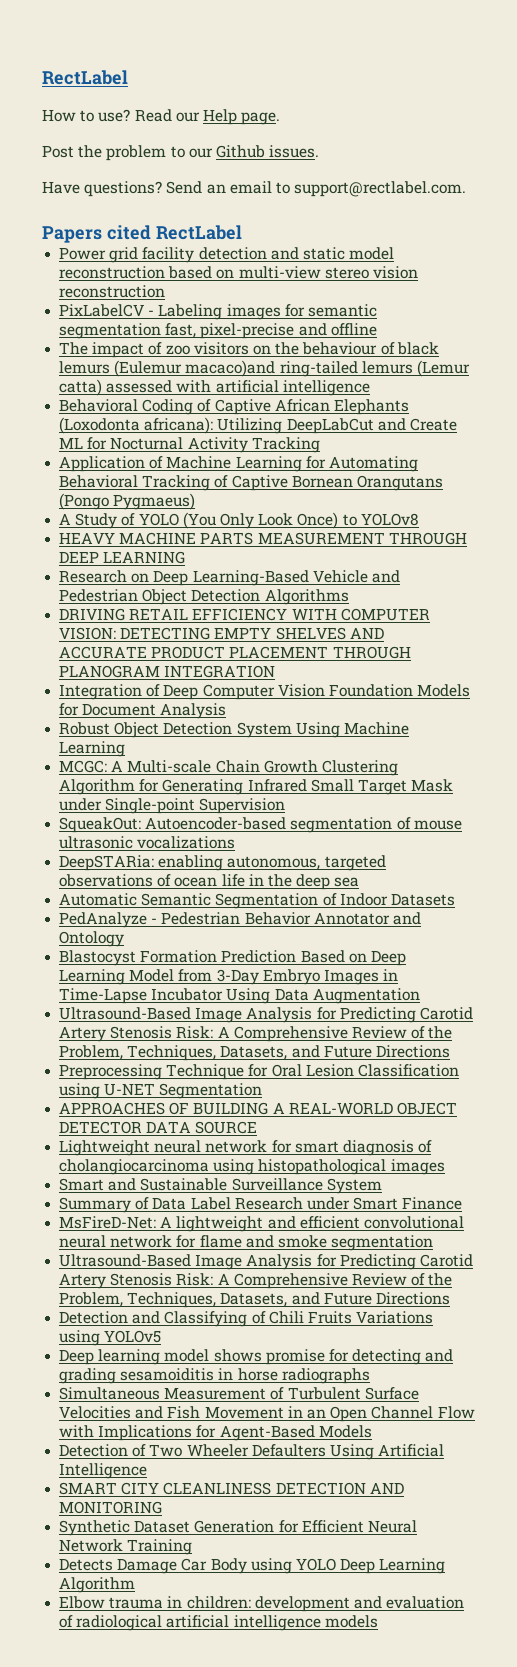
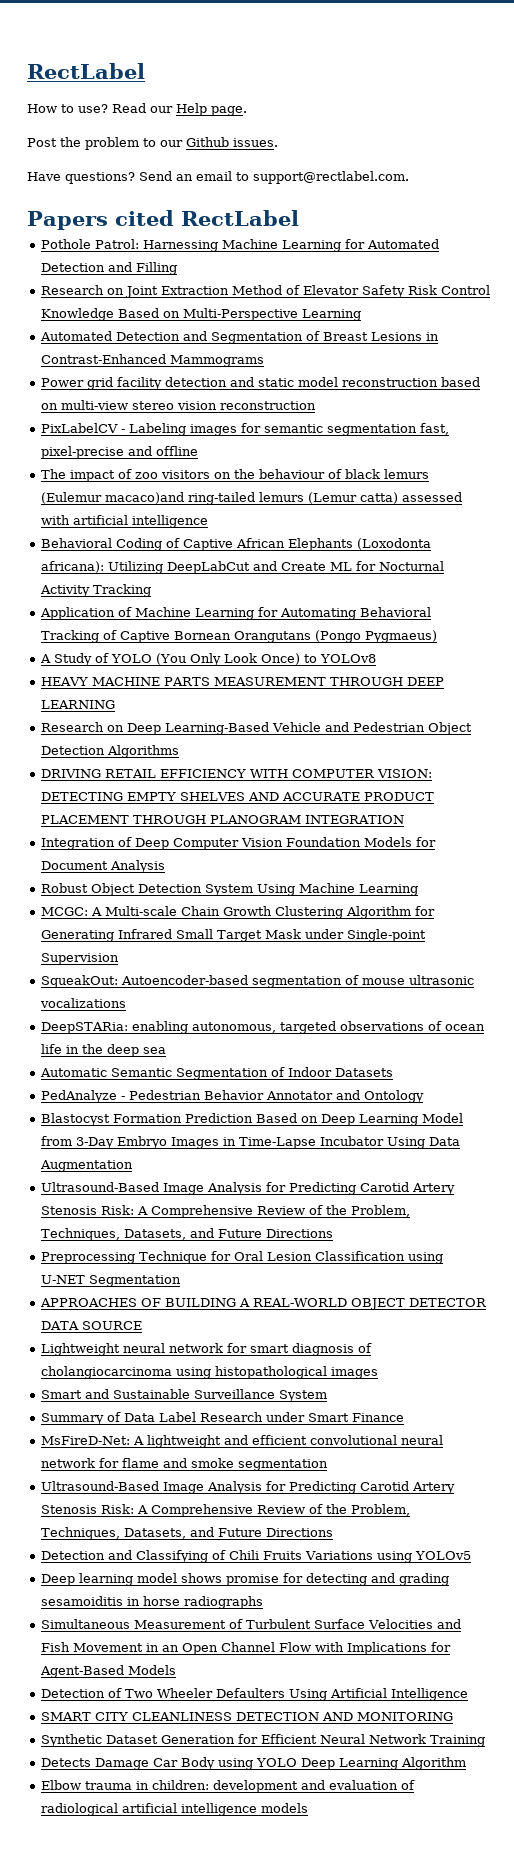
+ Pothole Patrol: Harnessing Machine Learning for Automated Detection and Filling
+ Research on Joint Extraction Method of Elevator Safety Risk Control Knowledge Based on Multi-Perspective Learning
+ Automated Detection and Segmentation of Breast Lesions in Contrast-Enhanced Mammograms

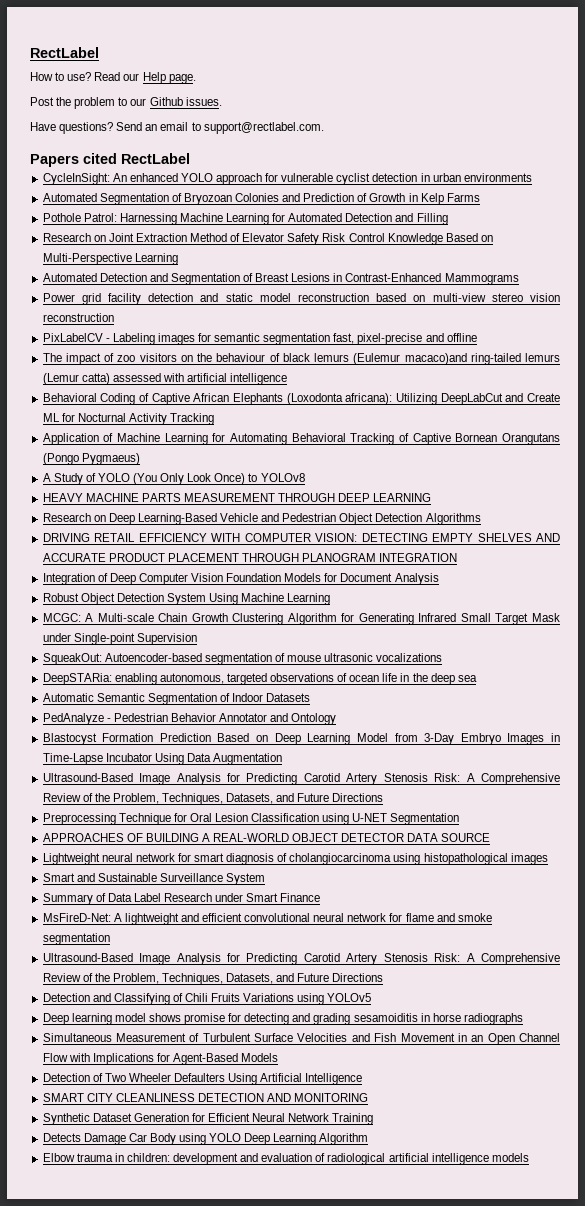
+ CycleInSight: An enhanced YOLO approach for vulnerable cyclist detection in urban environments
+ Automated Segmentation of Bryozoan Colonies and Prediction of Growth in Kelp Farms

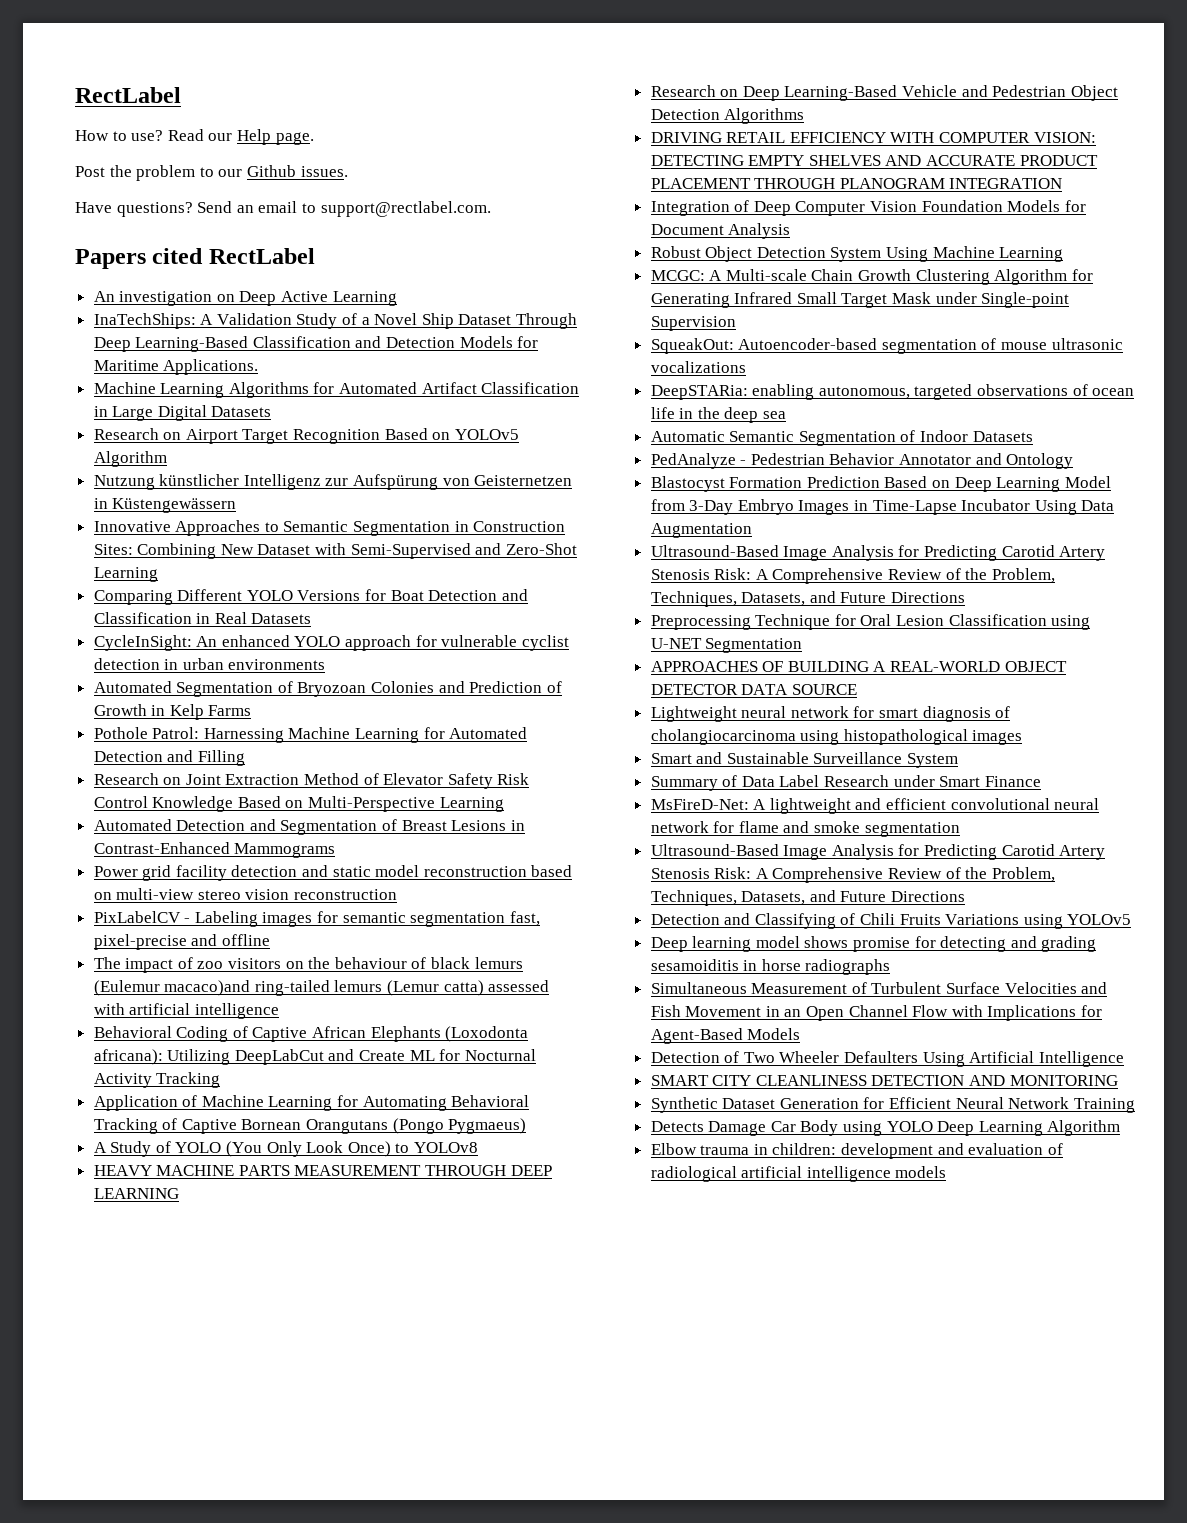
+ An investigation on Deep Active Learning
+ InaTechShips: A Validation Study of a Novel Ship Dataset Through Deep Learning-Based Classification and Detection Models for Maritime Applications.
+ Machine Learning Algorithms for Automated Artifact Classification in Large Digital Datasets
+ Research on Airport Target Recognition Based on YOLOv5 Algorithm
+ Nutzung künstlicher Intelligenz zur Aufspürung von Geisternetzen in Küstengewässern
+ Innovative Approaches to Semantic Segmentation in Construction Sites: Combining New Dataset with Semi-Supervised and Zero-Shot Learning
+ Comparing Different YOLO Versions for Boat Detection and Classification in Real Datasets

